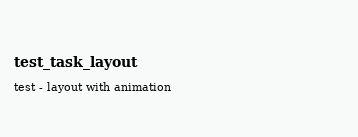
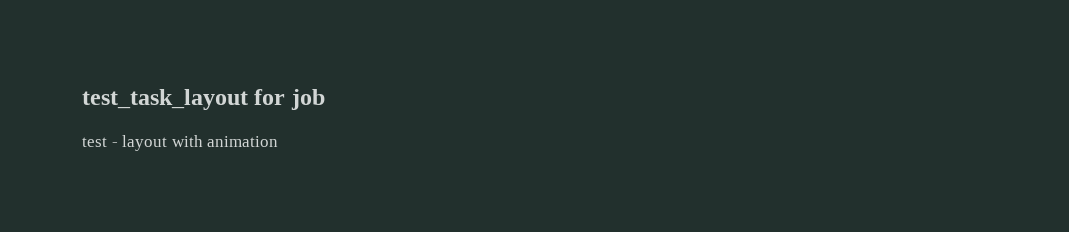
- test_task_layout
+ test_task_layout for job

